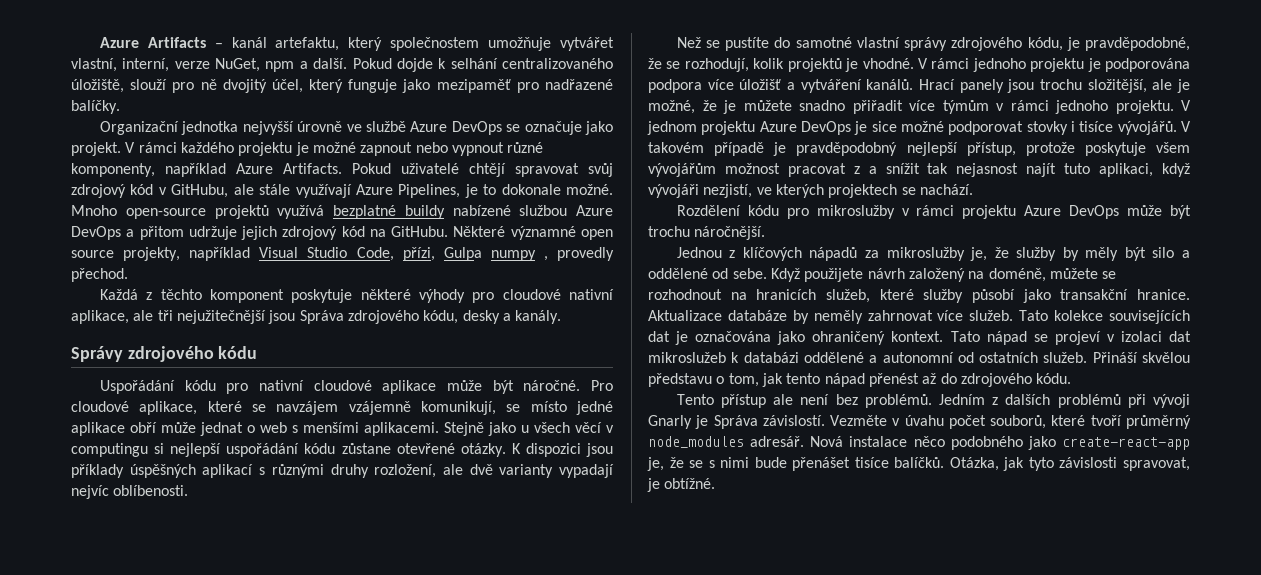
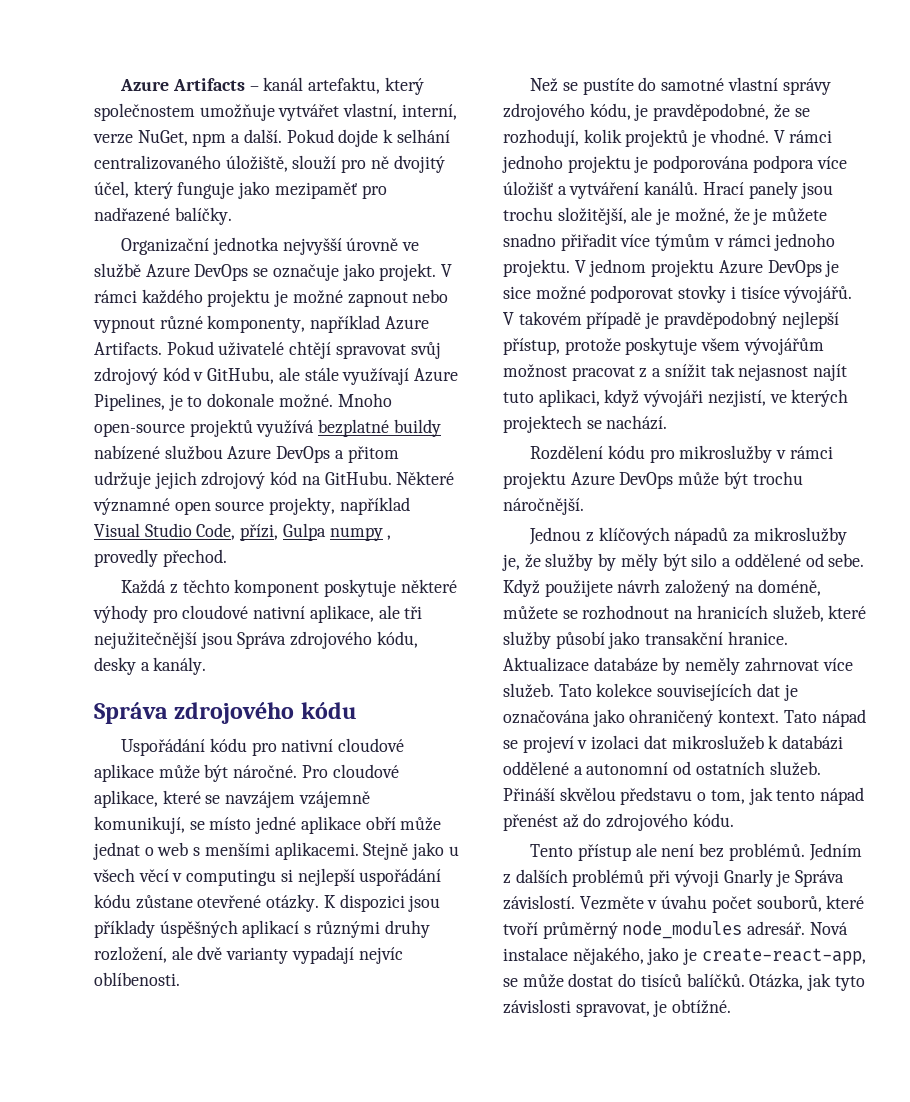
- Správy zdrojového kódu
+ Správa zdrojového kódu
- Nová instalace něco podobného jako create-react-app je, že se s nimi bude přenášet tisíce balíčků.
+ Nová instalace nějakého, jako je create-react-app, se může dostat do tisíců balíčků.

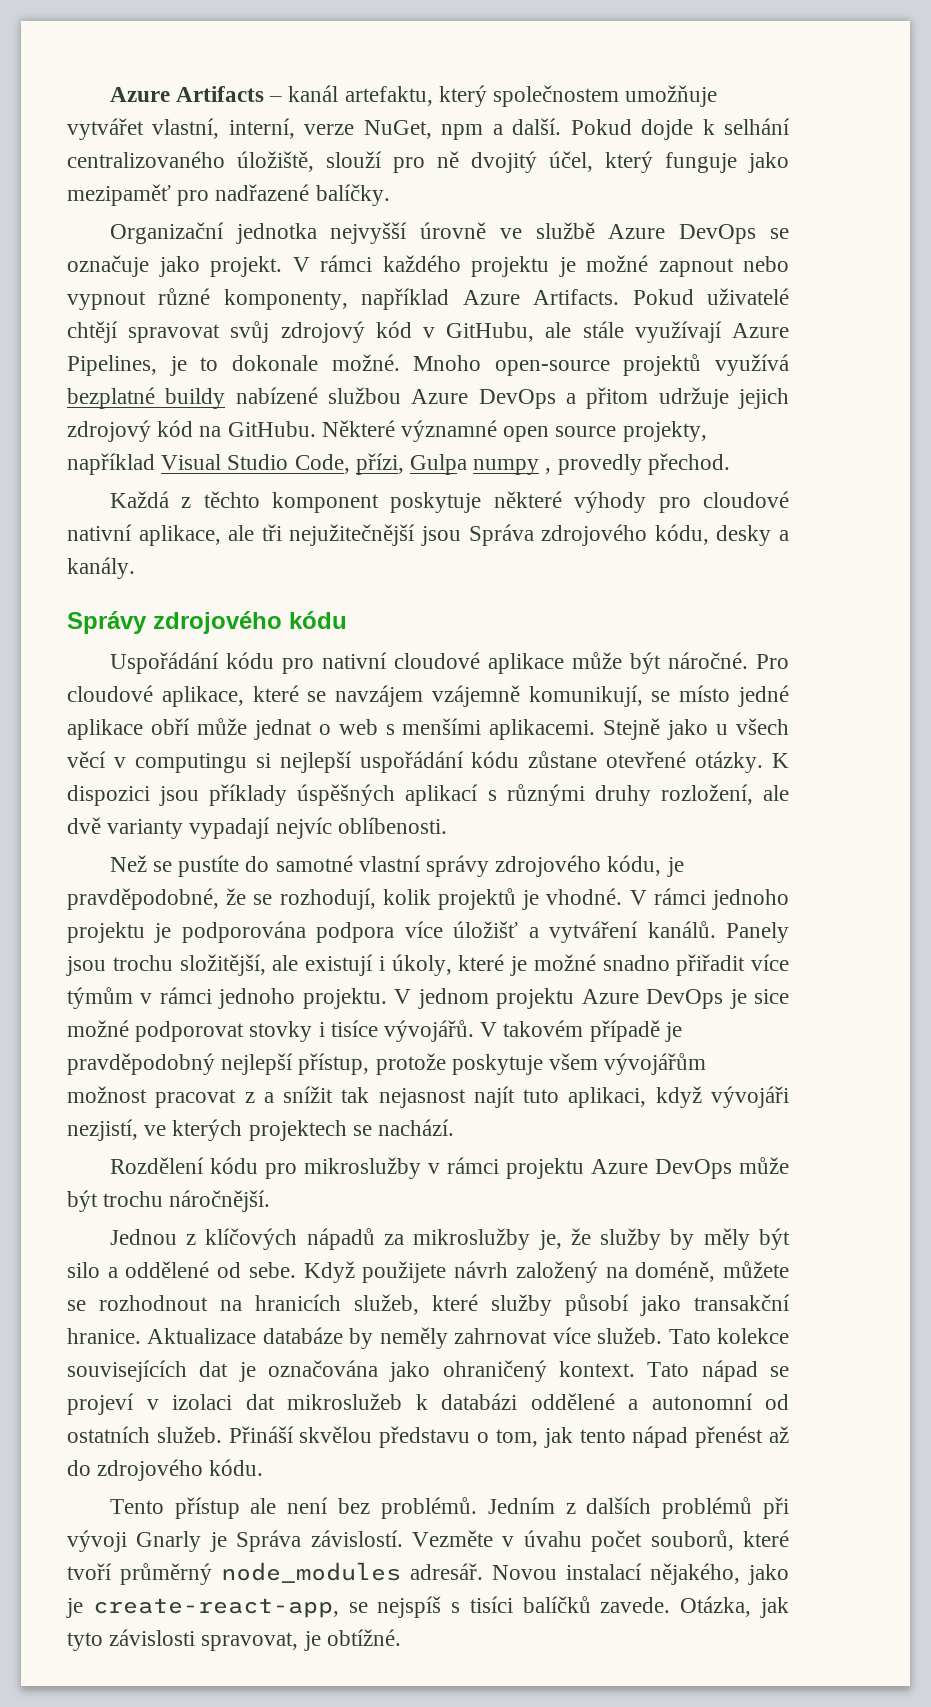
- Správa zdrojového kódu
+ Správy zdrojového kódu
- Hrací panely jsou trochu složitější, ale je možné, že je můžete snadno přiřadit více týmům v rámci jednoho projektu.
+ Panely jsou trochu složitější, ale existují i úkoly, které je možné snadno přiřadit více týmům v rámci jednoho projektu.
- Nová instalace nějakého, jako je create-react-app, se může dostat do tisíců balíčků.
+ Novou instalací nějakého, jako je create-react-app, se nejspíš s tisíci balíčků zavede.

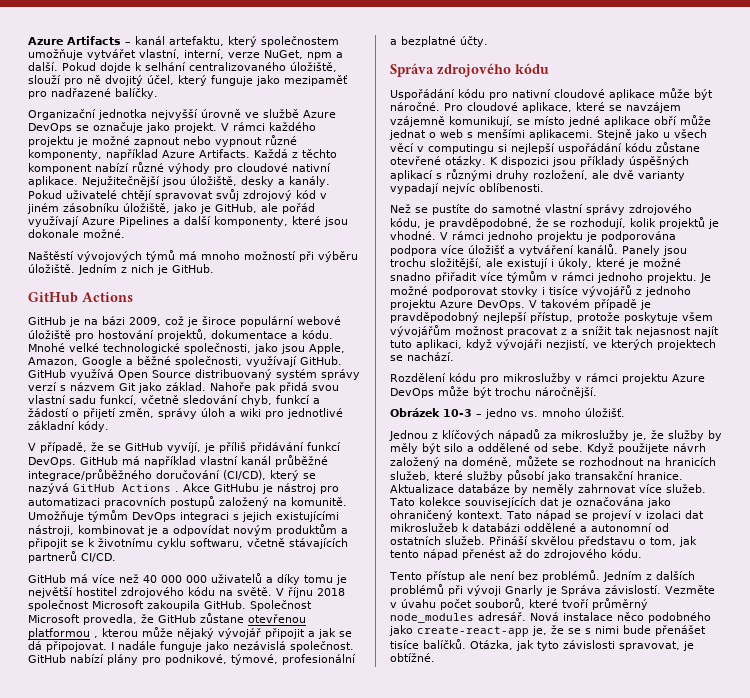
+ Každá z těchto komponent nabízí různé výhody pro cloudové nativní aplikace. Nejužitečnější jsou úložiště, desky a kanály.
- Pokud uživatelé chtějí spravovat svůj zdrojový kód v GitHubu, ale stále využívají Azure Pipelines, je to dokonale možné. Mnoho open-source projektů využívá bezplatné buildy nabízené službou Azure DevOps a přitom udržuje jejich zdrojový kód na GitHubu. Některé významné open source projekty, například Visual Studio Code, přízi, Gulpa numpy , provedly přechod.
- Každá z těchto komponent poskytuje některé výhody pro cloudové nativní aplikace, ale tři nejužitečnější jsou Správa zdrojového kódu, desky a kanály.
- Správy zdrojového kódu
+ Pokud uživatelé chtějí spravovat svůj zdrojový kód v jiném zásobníku úložiště, jako je GitHub, ale pořád využívají Azure Pipelines a další komponenty, které jsou dokonale možné.
+ Naštěstí vývojových týmů má mnoho možností při výběru úložiště. Jedním z nich je GitHub.
+ GitHub Actions
+ GitHub je na bázi 2009, což je široce populární webové úložiště pro hostování projektů, dokumentace a kódu. Mnohé velké technologické společnosti, jako jsou Apple, Amazon, Google a běžné společnosti, využívají GitHub. GitHub využívá Open Source distribuovaný systém správy verzí s názvem Git jako základ. Nahoře pak přidá svou vlastní sadu funkcí, včetně sledování chyb, funkcí a žádostí o přijetí změn, správy úloh a wiki pro jednotlivé základní kódy.
+ V případě, že se GitHub vyvíjí, je příliš přidávání funkcí DevOps. GitHub má například vlastní kanál průběžné integrace/průběžného doručování (CI/CD), který se nazývá GitHub Actions . Akce GitHubu je nástroj pro automatizaci pracovních postupů založený na komunitě. Umožňuje týmům DevOps integraci s jejich existujícími nástroji, kombinovat je a odpovídat novým produktům a připojit se k životnímu cyklu softwaru, včetně stávajících partnerů CI/CD.
+ GitHub má více než 40 000 000 uživatelů a díky tomu je největší hostitel zdrojového kódu na světě. V říjnu 2018 společnost Microsoft zakoupila GitHub. Společnost Microsoft provedla, že GitHub zůstane otevřenou platformou , kterou může nějaký vývojář připojit a jak se dá připojovat. I nadále funguje jako nezávislá společnost. GitHub nabízí plány pro podnikové, týmové, profesionální a bezplatné účty.
+ Správa zdrojového kódu
- V jednom projektu Azure DevOps je sice možné podporovat stovky i tisíce vývojářů.
+ Je možné podporovat stovky i tisíce vývojářů z jednoho projektu Azure DevOps.
+ Obrázek 10-3 – jedno vs. mnoho úložišť.
- Novou instalací nějakého, jako je create-react-app, se nejspíš s tisíci balíčků zavede.
+ Nová instalace něco podobného jako create-react-app je, že se s nimi bude přenášet tisíce balíčků.

